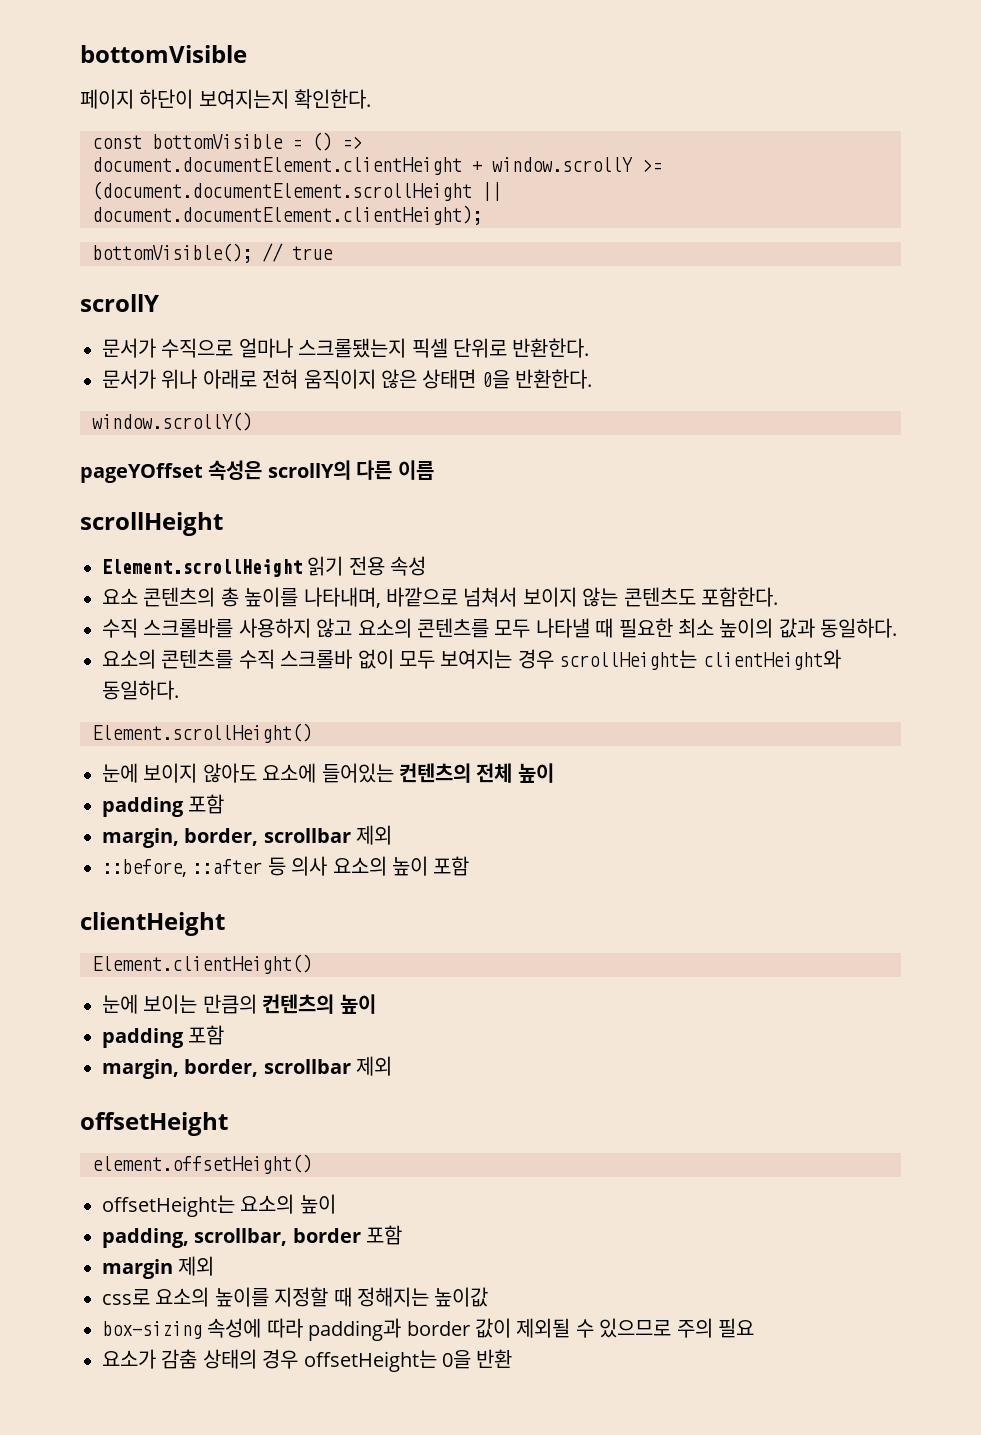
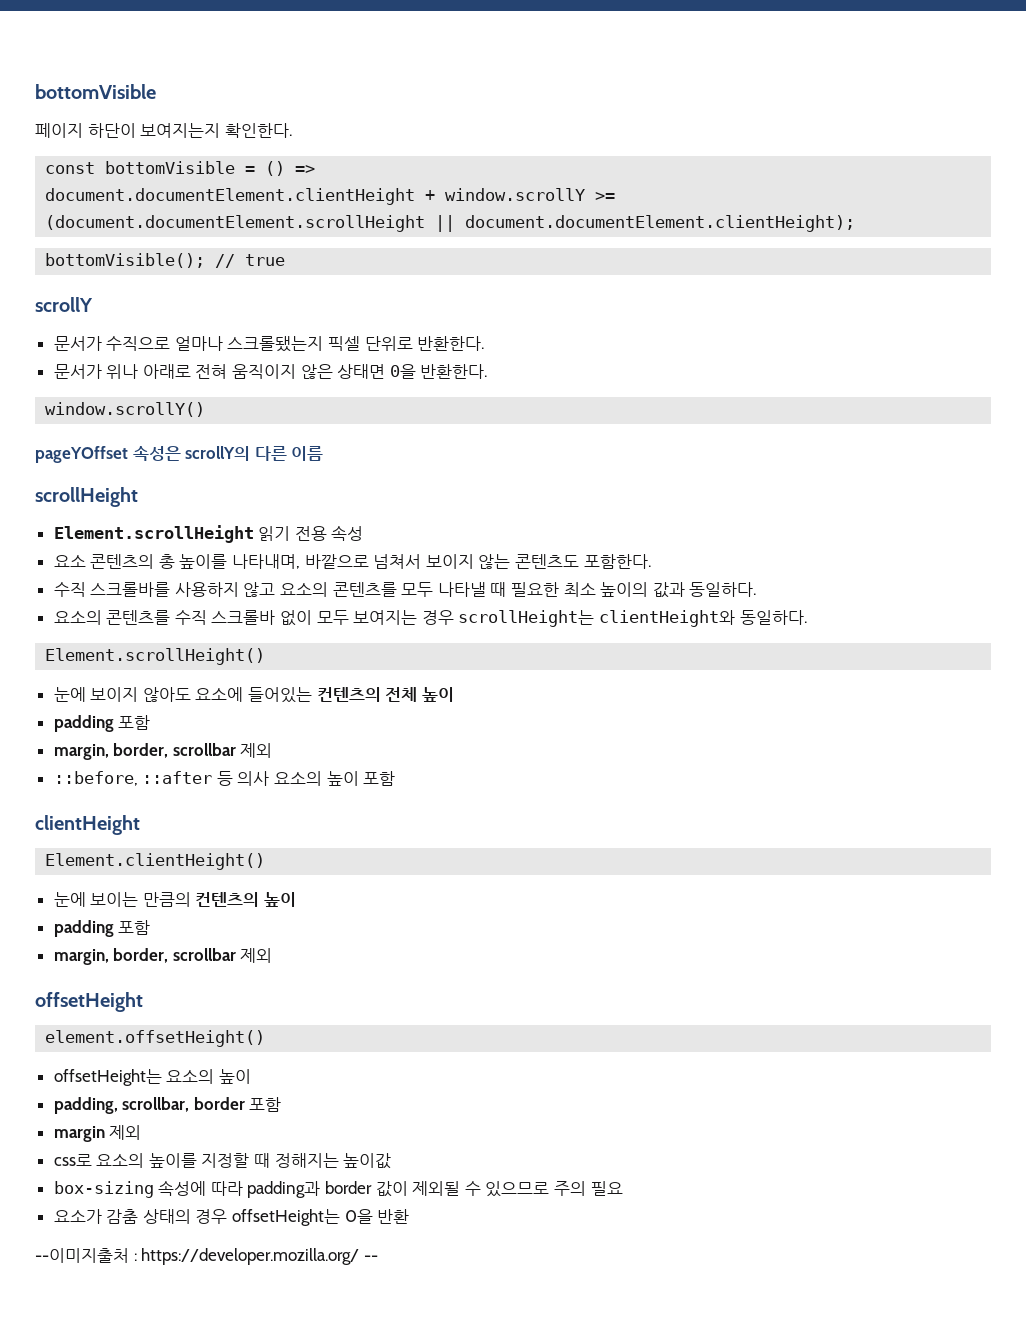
+ --이미지출처 : https://developer.mozilla.org/ --

